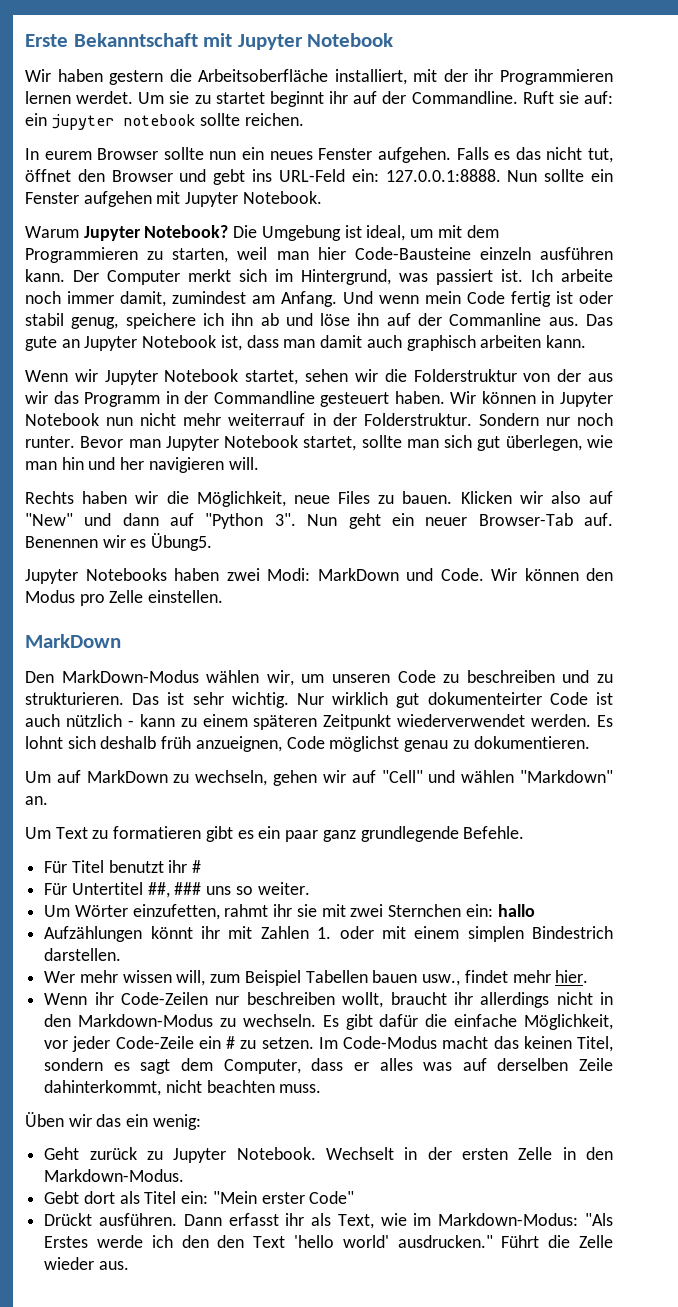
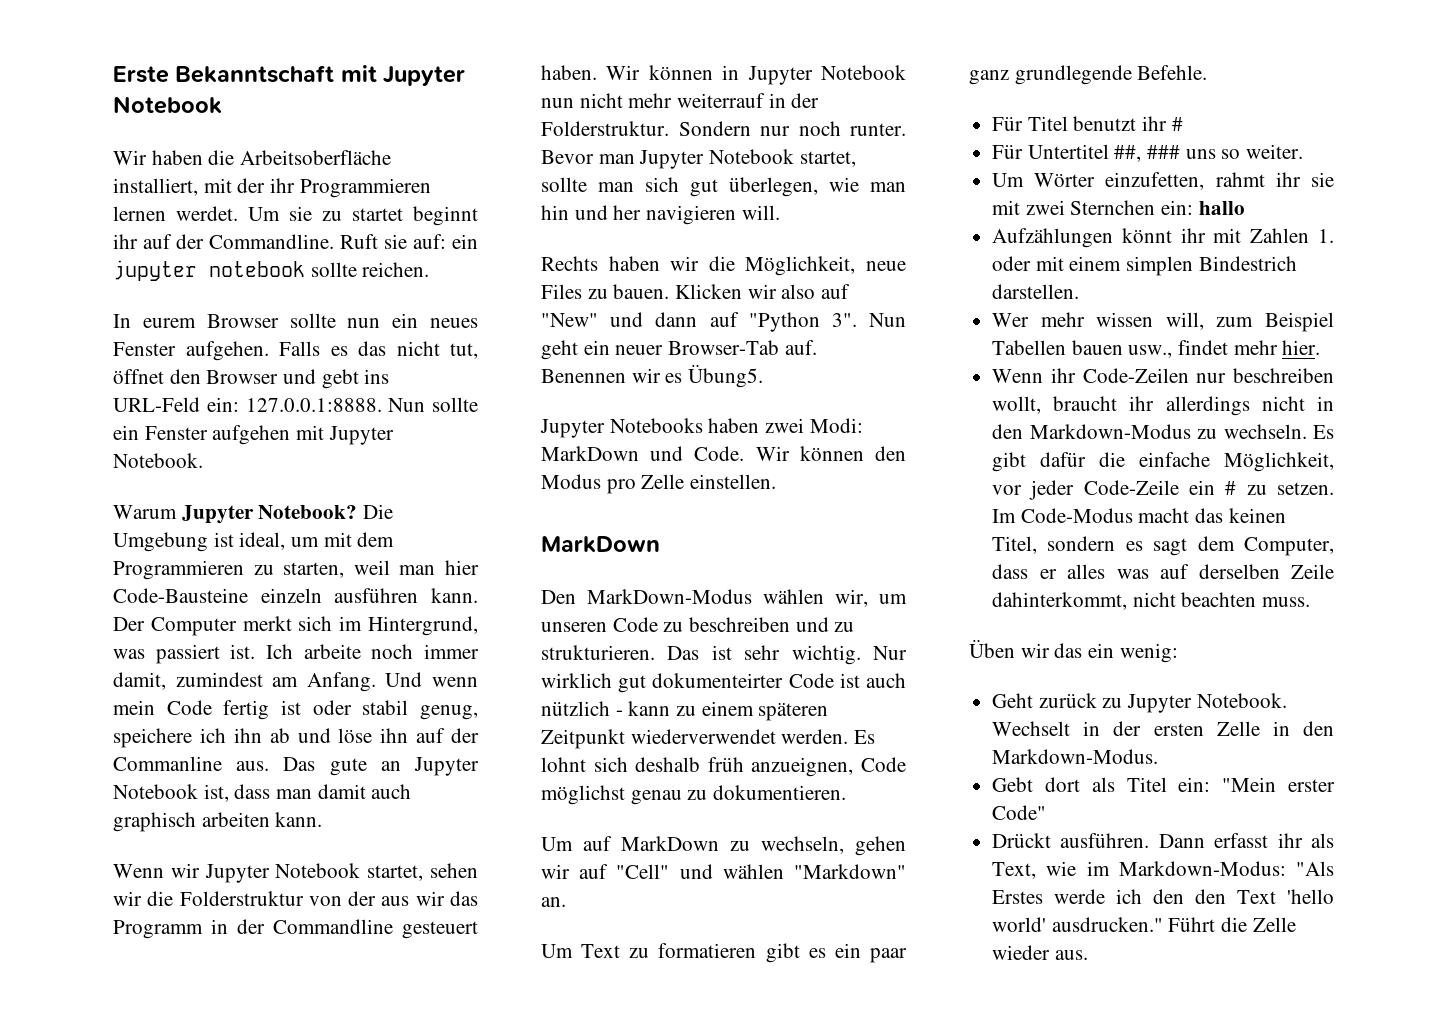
- Wir haben gestern die Arbeitsoberfläche installiert, mit der ihr Programmieren lernen werdet.
+ Wir haben die Arbeitsoberfläche installiert, mit der ihr Programmieren lernen werdet.

